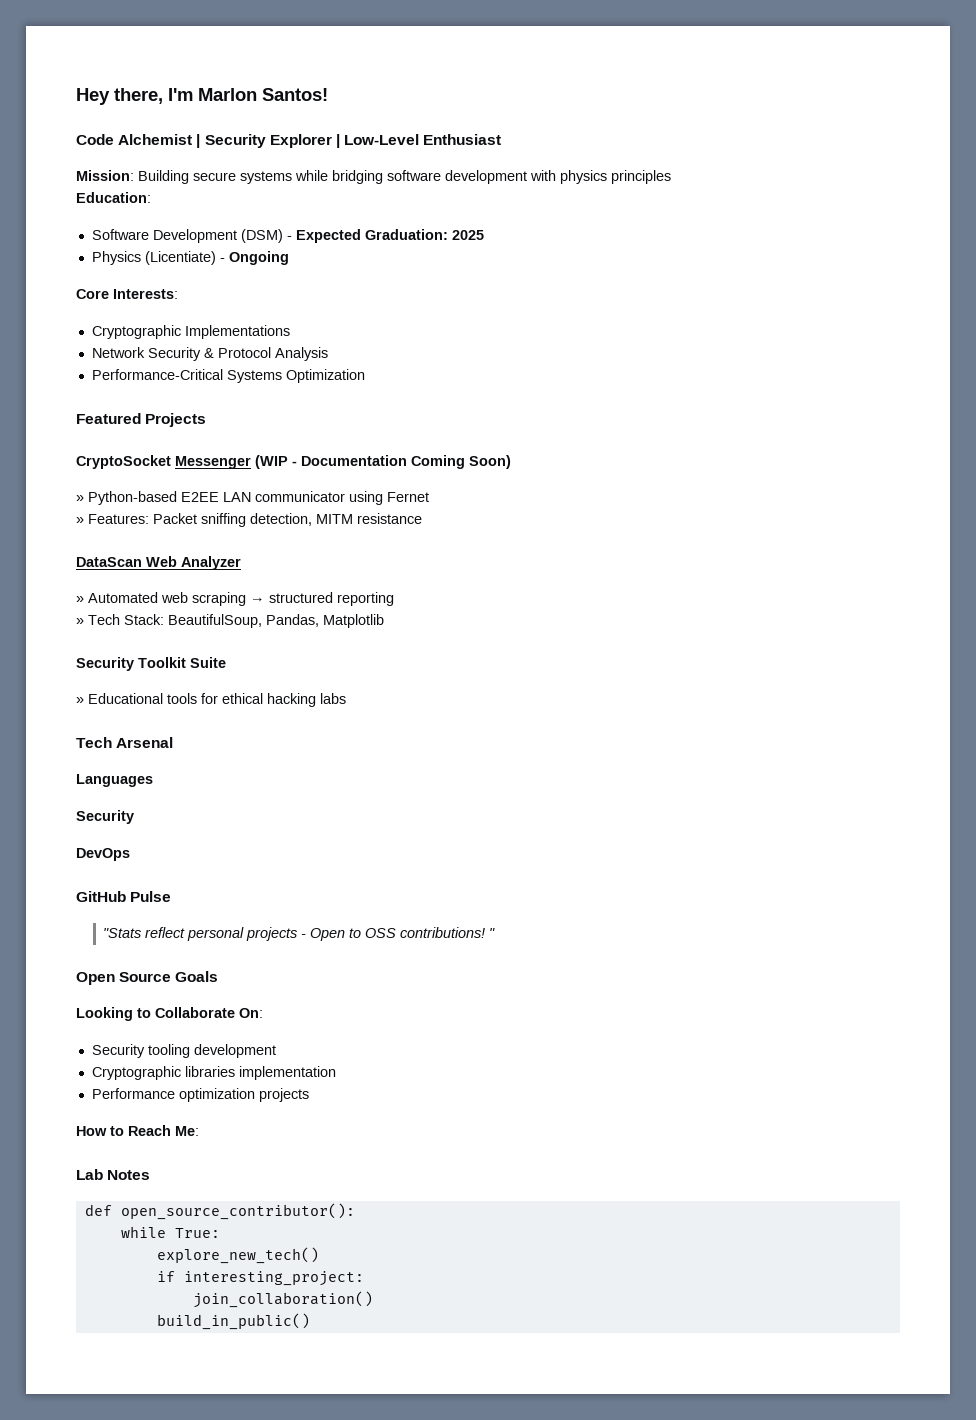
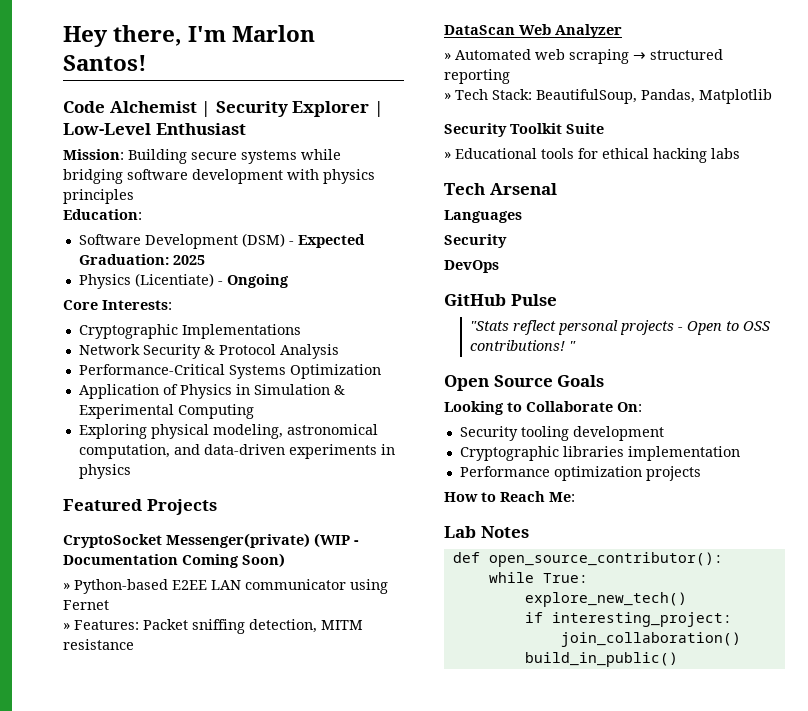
+ Application of Physics in Simulation & Experimental Computing
+ Exploring physical modeling, astronomical computation, and data-driven experiments in physics
- CryptoSocket Messenger (WIP - Documentation Coming Soon)
+ CryptoSocket Messenger(private) (WIP - Documentation Coming Soon)

